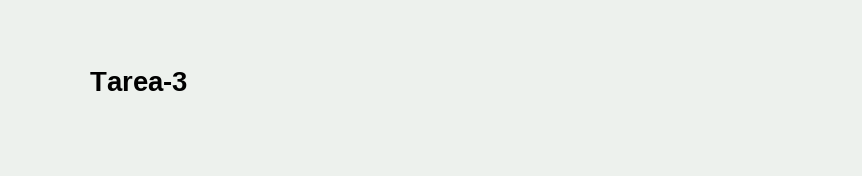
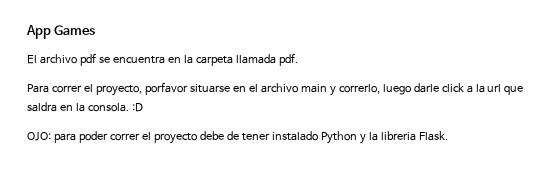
- Tarea-3
+ App Games
+ El archivo pdf se encuentra en la carpeta llamada pdf.
+ Para correr el proyecto, porfavor situarse en el archivo main y correrlo, luego darle click a la url que saldra en la consola. :D
+ OJO: para poder correr el proyecto debe de tener instalado Python y la libreria Flask.

